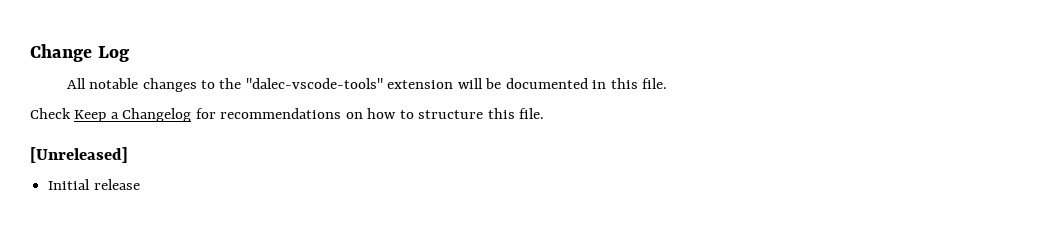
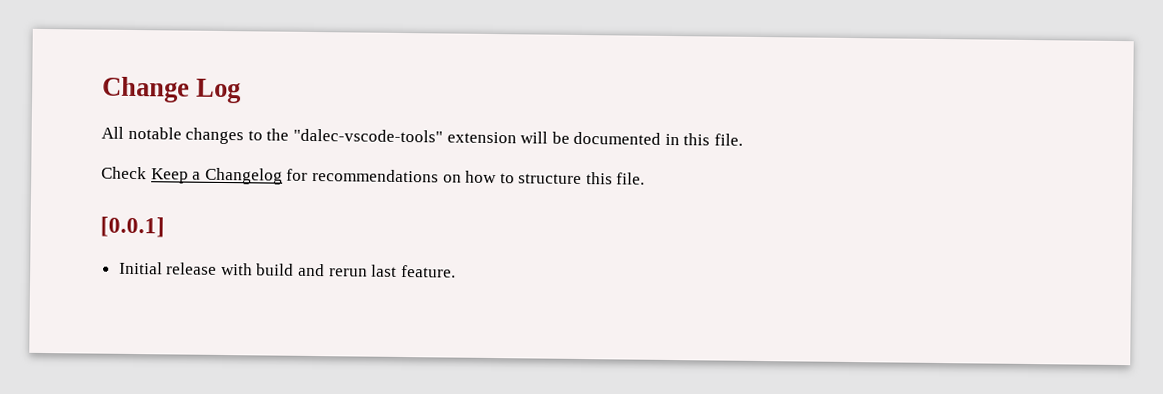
- [Unreleased]
+ [0.0.1]
- Initial release
+ Initial release with build and rerun last feature.

